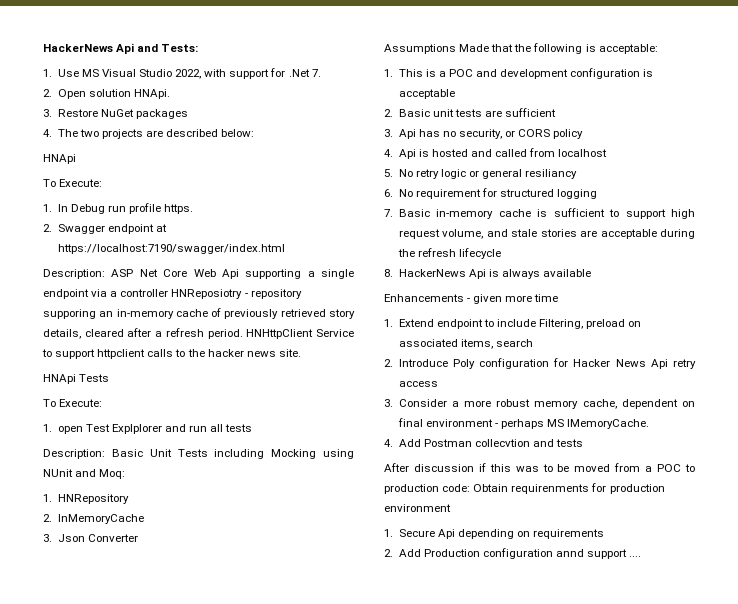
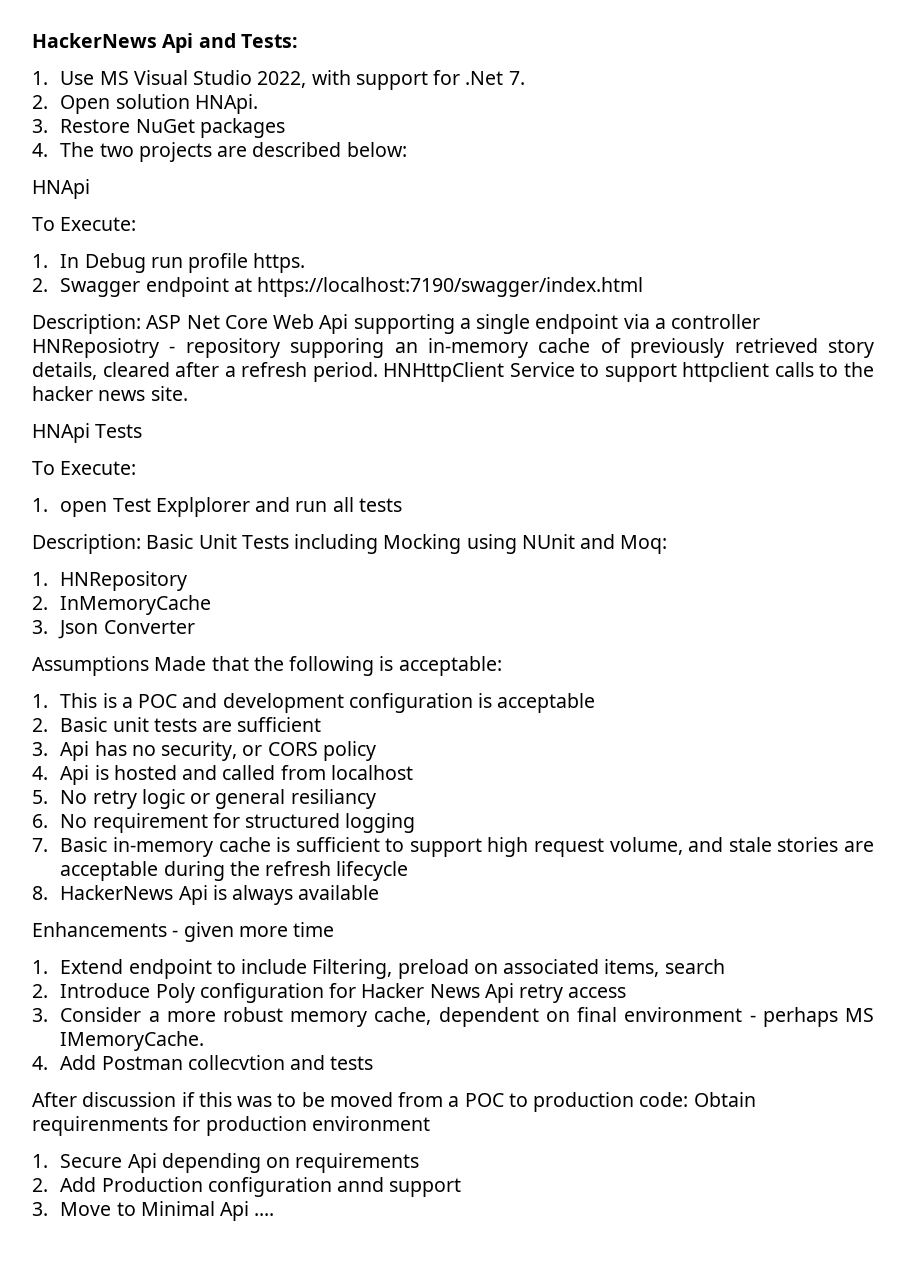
- 2. Add Production configuration annd support ....
+ 2. Add Production configuration annd support
+ 3. Move to Minimal Api ....

